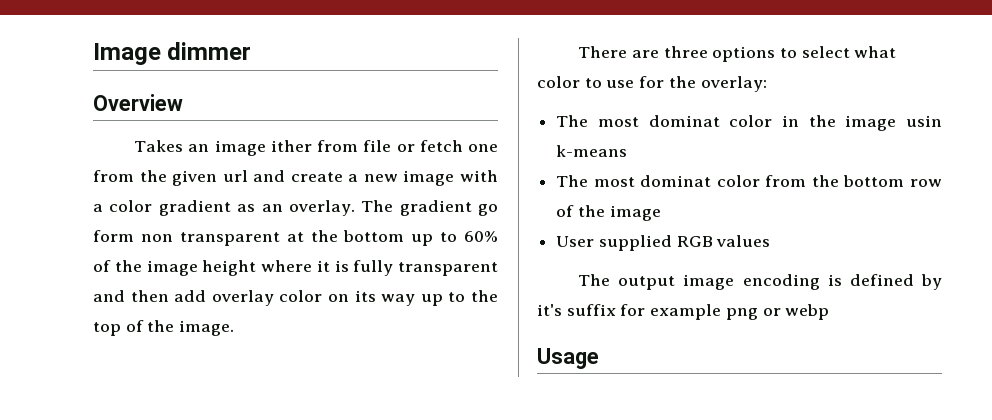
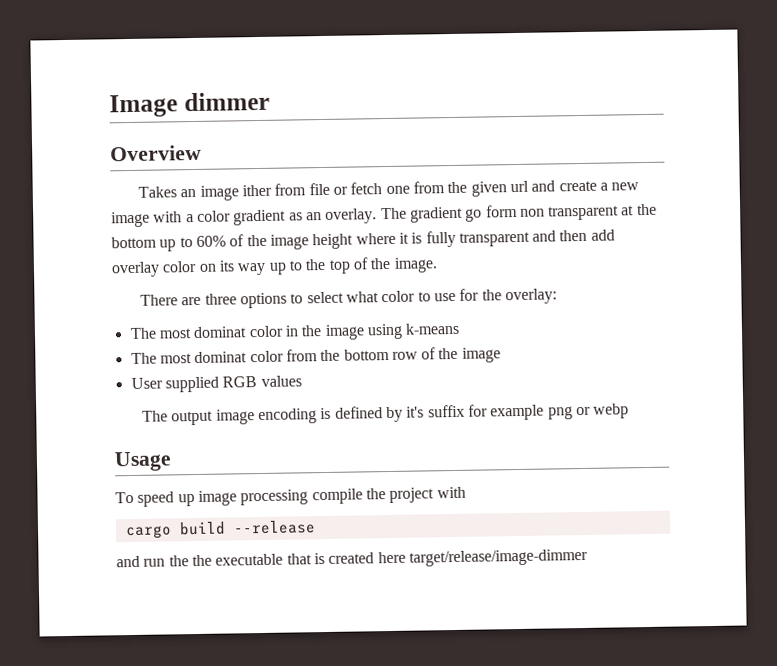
- The most dominat color in the image usin k-means
+ The most dominat color in the image using k-means
+ To speed up image processing compile the project with
+ cargo build --release
+ and run the the executable that is created here target/release/image-dimmer

